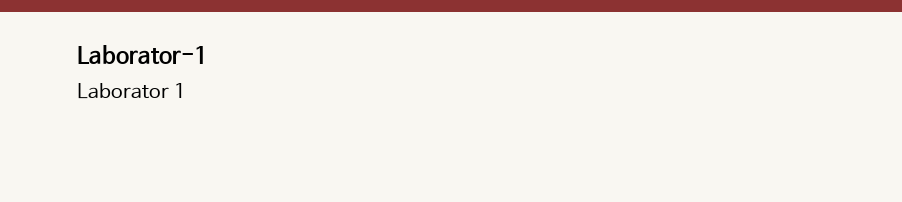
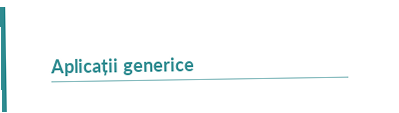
- Laborator-1
- Laborator 1
+ Aplicații generice

